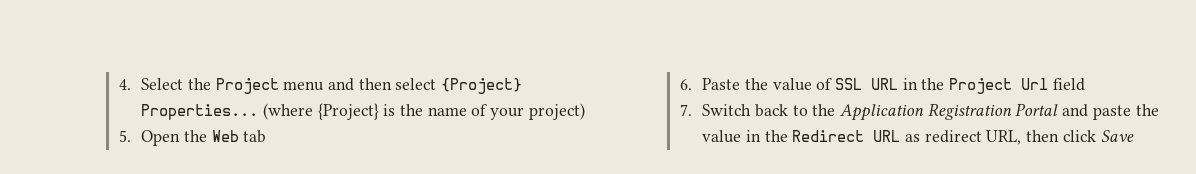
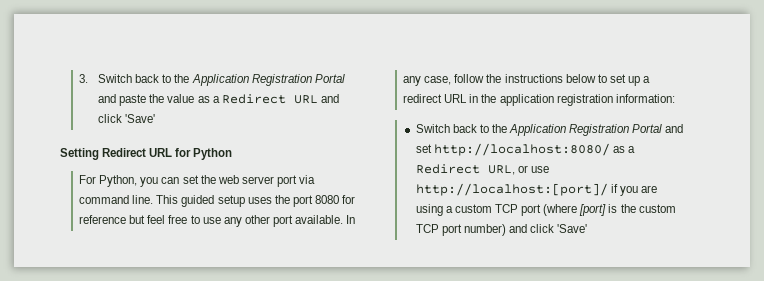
- 4. Select the Project menu and then select {Project} Properties... (where {Project} is the name of your project)
- 5. Open the Web tab
- 6. Paste the value of SSL URL in the Project Url field
- 7. Switch back to the Application Registration Portal and paste the value in the Redirect URL as redirect URL, then click Save
+ 3. Switch back to the Application Registration Portal and paste the value as a Redirect URL and click 'Save'
+ Setting Redirect URL for Python
+ For Python, you can set the web server port via command line. This guided setup uses the port 8080 for reference but feel free to use any other port available. In any case, follow the instructions below to set up a redirect URL in the application registration information:
+ Switch back to the Application Registration Portal and set http://localhost:8080/ as a Redirect URL, or use http://localhost:[port]/ if you are using a custom TCP port (where [port] is the custom TCP port number) and click 'Save'

